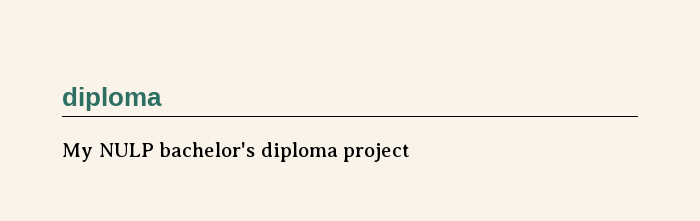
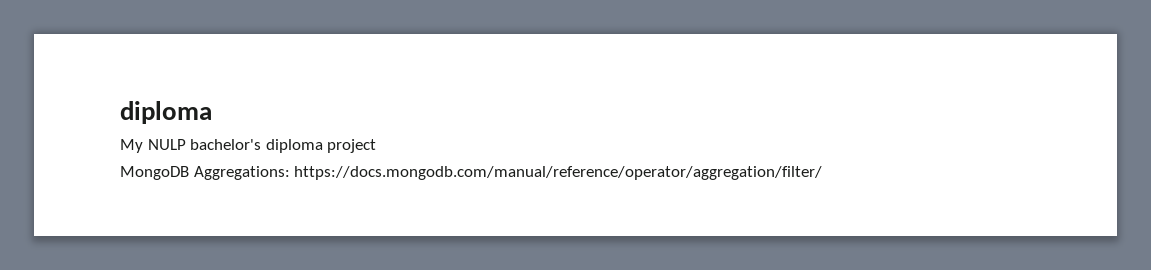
+ MongoDB Aggregations: https://docs.mongodb.com/manual/reference/operator/aggregation/filter/

